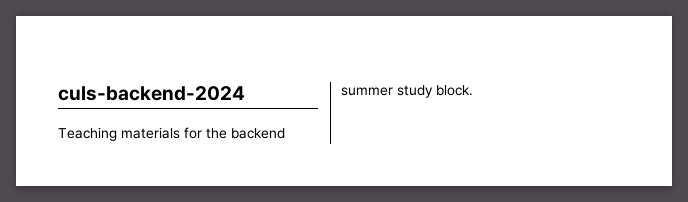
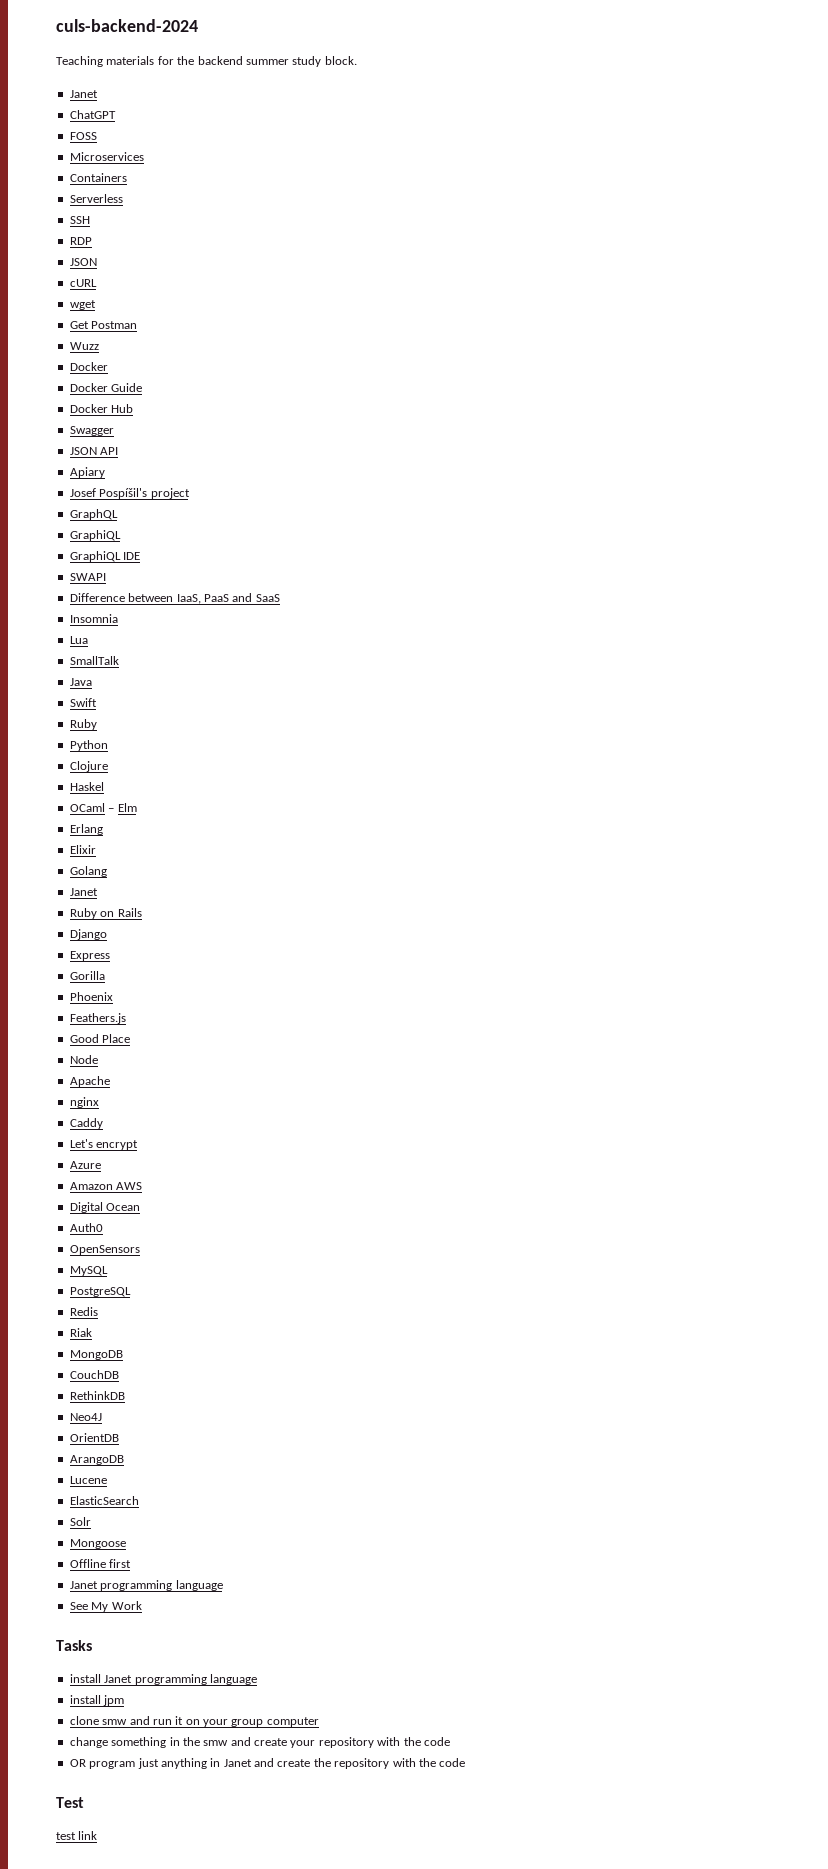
  Teaching materials for the backend summer study block.
+ Janet
+ ChatGPT
+ FOSS
+ Microservices
+ Containers
+ Serverless
+ SSH
+ RDP
+ JSON
+ cURL
+ wget
+ Get Postman
+ Wuzz
+ Docker
+ Docker Guide
+ Docker Hub
+ Swagger
+ JSON API
+ Apiary
+ Josef Pospíšil's project
+ GraphQL
+ GraphiQL
+ GraphiQL IDE
+ SWAPI
+ Difference between IaaS, PaaS and SaaS
+ Insomnia
+ Lua
+ SmallTalk
+ Java
+ Swift
+ Ruby
+ Python
+ Clojure
+ Haskel
+ OCaml – Elm
+ Erlang
+ Elixir
+ Golang
+ Janet
+ Ruby on Rails
+ Django
+ Express
+ Gorilla
+ Phoenix
+ Feathers.js
+ Good Place
+ Node
+ Apache
+ nginx
+ Caddy
+ Let's encrypt
+ Azure
+ Amazon AWS
+ Digital Ocean
+ Auth0
+ OpenSensors
+ MySQL
+ PostgreSQL
+ Redis
+ Riak
+ MongoDB
+ CouchDB
+ RethinkDB
+ Neo4J
+ OrientDB
+ ArangoDB
+ Lucene
+ ElasticSearch
+ Solr
+ Mongoose
+ Offline first
+ Janet programming language
+ See My Work
+ Tasks
+ install Janet programming language
+ install jpm
+ clone smw and run it on your group computer
+ change something in the smw and create your repository with the code
+ OR program just anything in Janet and create the repository with the code
+ Test
+ test link

